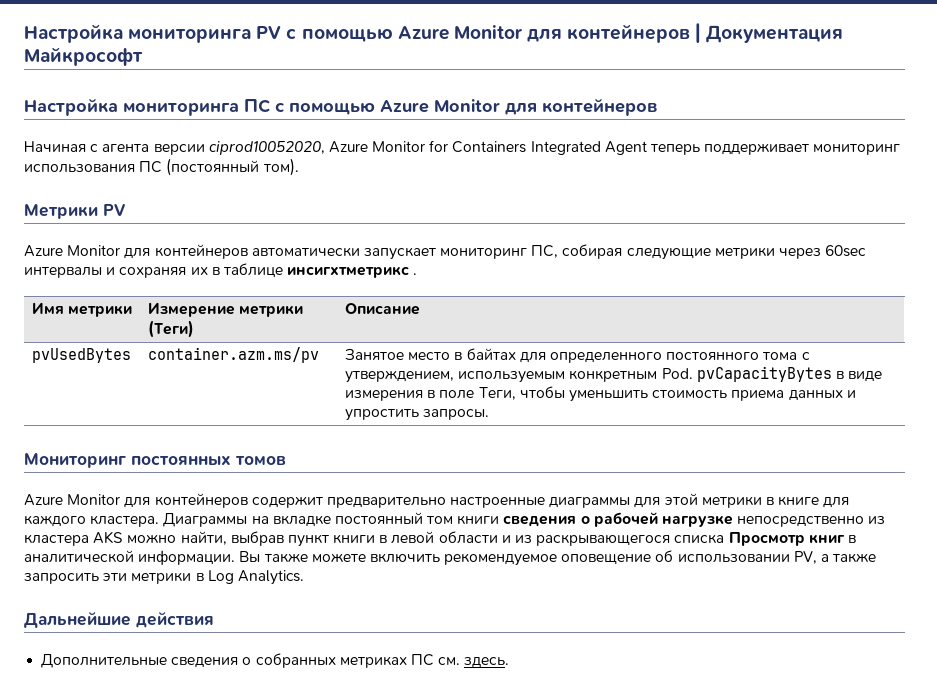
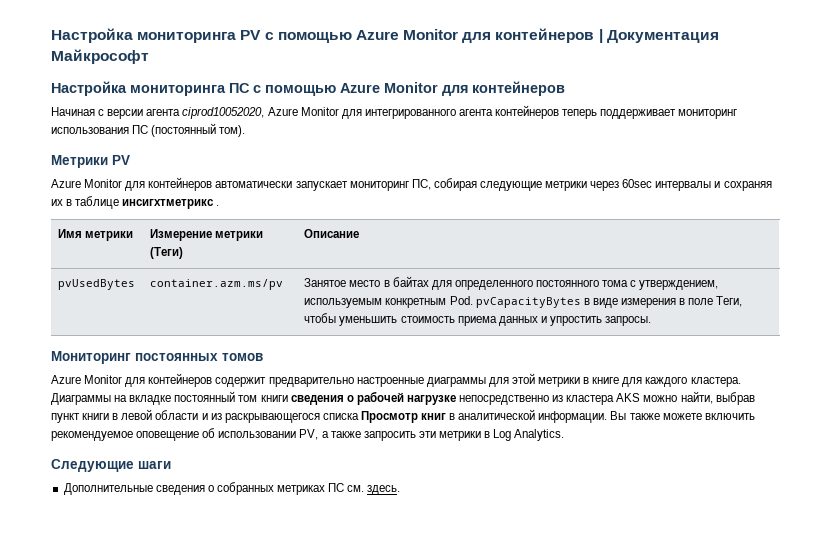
- Начиная с агента версии ciprod10052020, Azure Monitor for Containers Integrated Agent теперь поддерживает мониторинг использования ПС (постоянный том).
+ Начиная с версии агента ciprod10052020, Azure Monitor для интегрированного агента контейнеров теперь поддерживает мониторинг использования ПС (постоянный том).
- Дальнейшие действия
+ Следующие шаги

